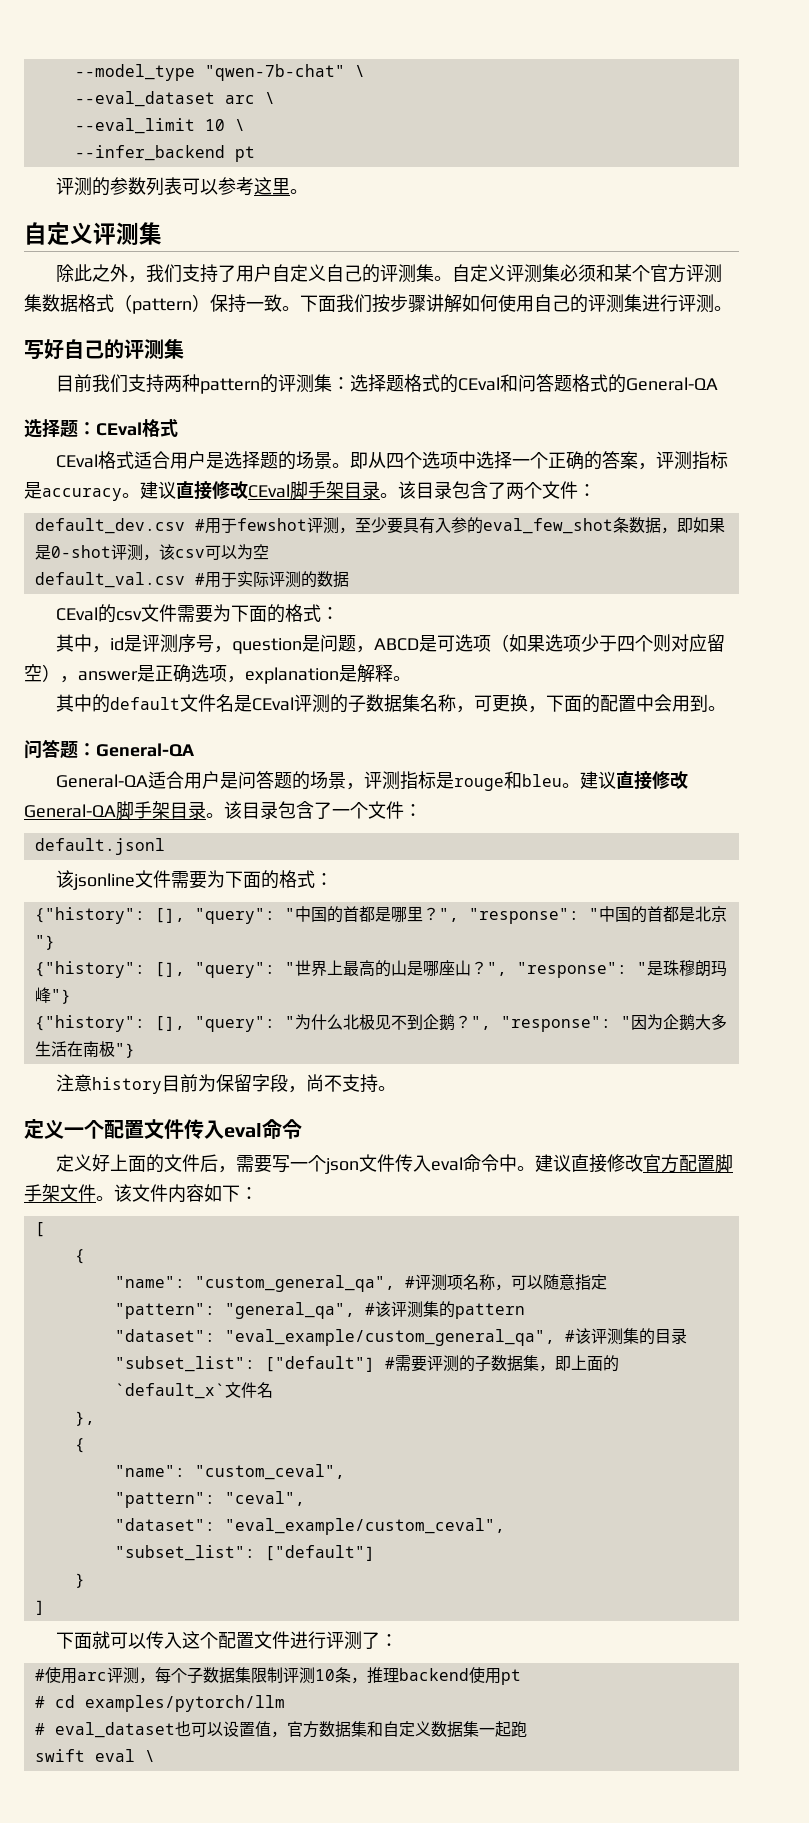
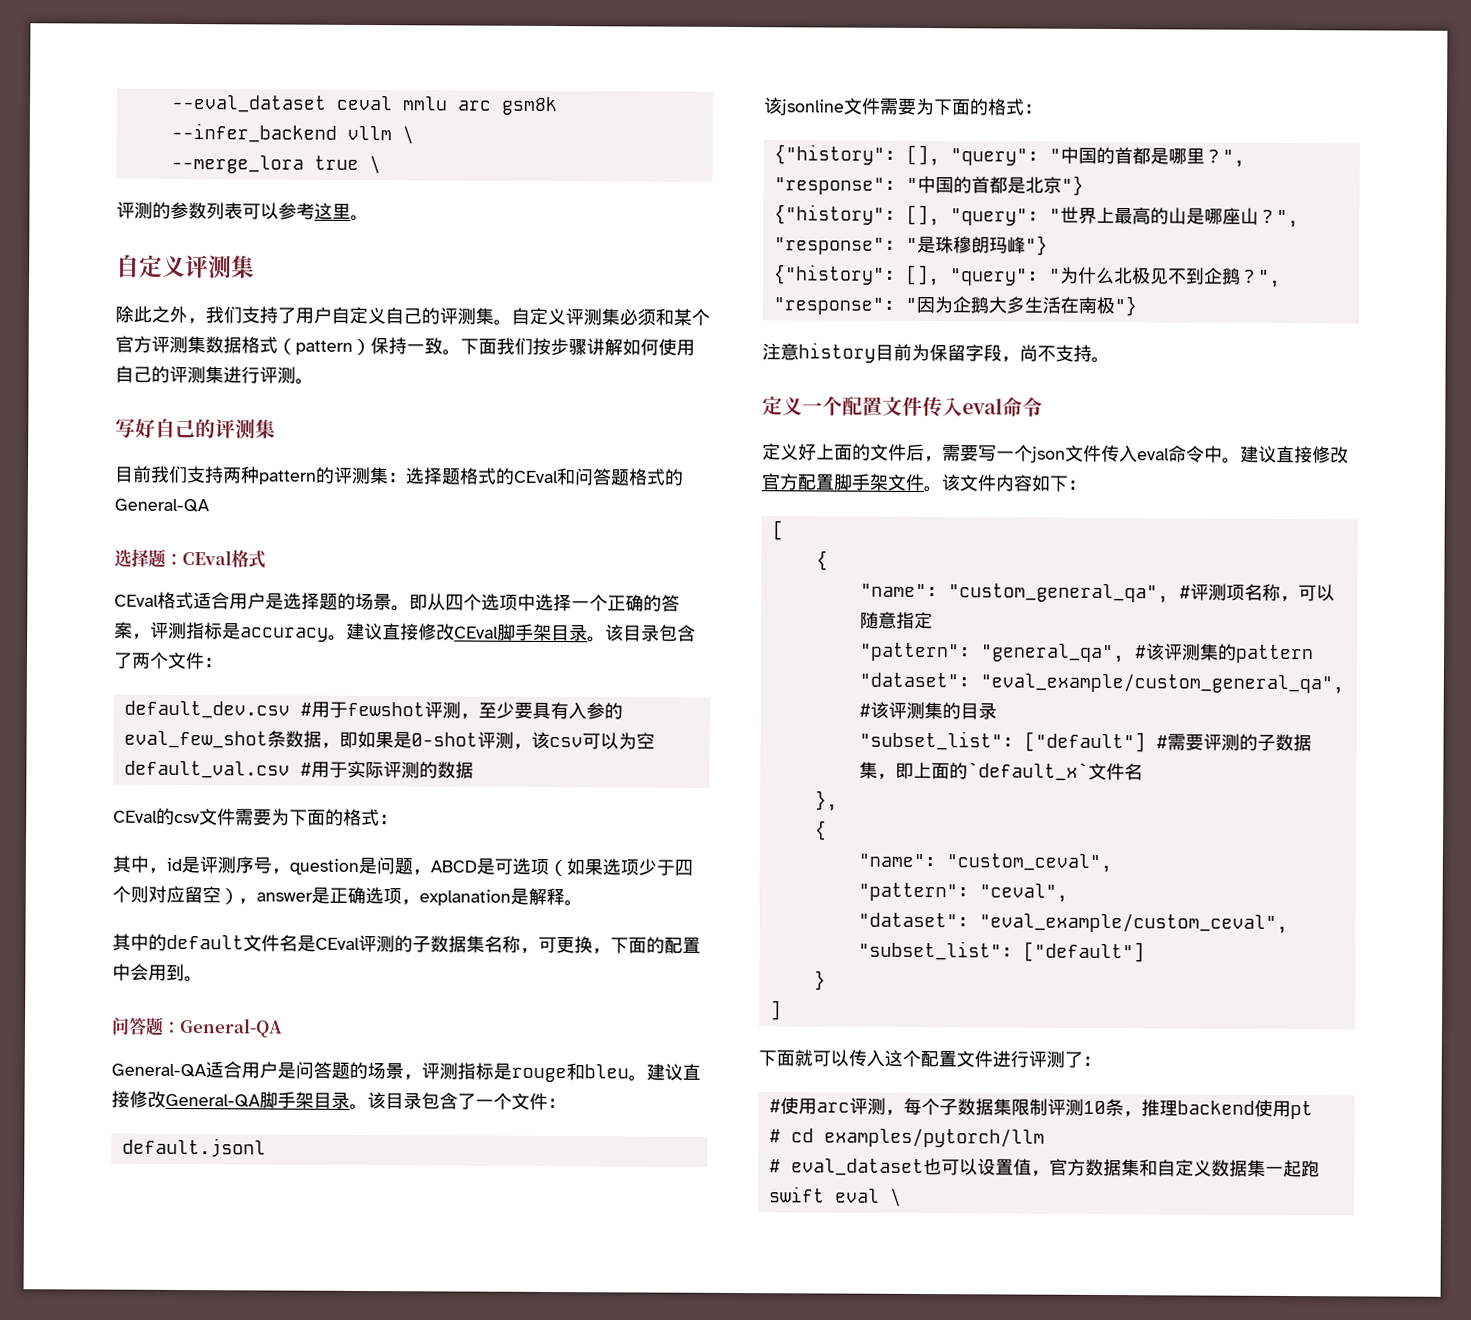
- --model_type "qwen-7b-chat" \
- --eval_dataset arc \
- --eval_limit 10 \
- --infer_backend pt
+ --eval_dataset ceval mmlu arc gsm8k --infer_backend vllm \
+ --merge_lora true \

